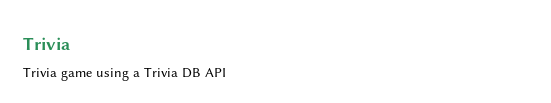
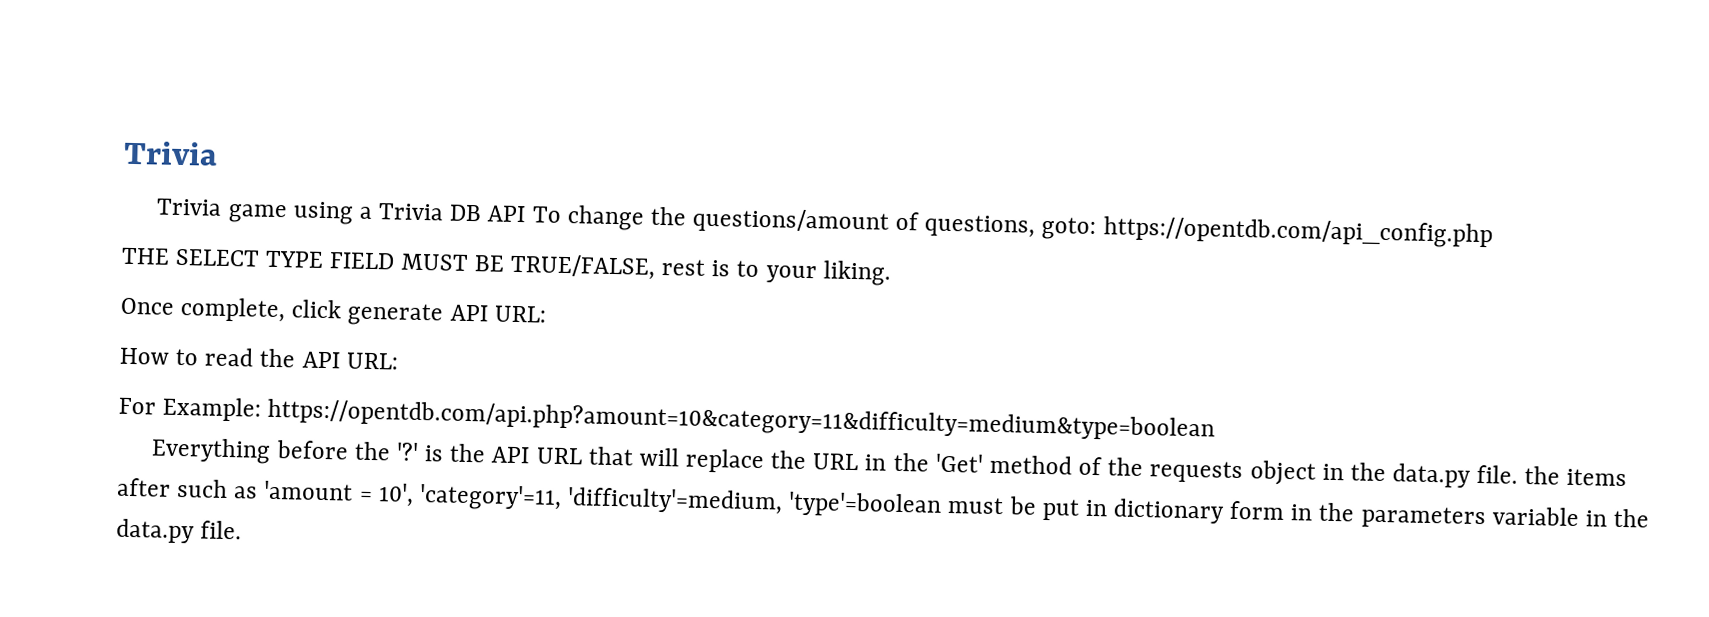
- Trivia game using a Trivia DB API
+ Trivia game using a Trivia DB API To change the questions/amount of questions, goto: https://opentdb.com/api_config.php
+ THE SELECT TYPE FIELD MUST BE TRUE/FALSE, rest is to your liking.
+ Once complete, click generate API URL:
+ How to read the API URL:
+ For Example: https://opentdb.com/api.php?amount=10&category=11&difficulty=medium&type=boolean
+ Everything before the '?' is the API URL that will replace the URL in the 'Get' method of the requests object in the data.py file. the items after such as 'amount = 10', 'category'=11, 'difficulty'=medium, 'type'=boolean must be put in dictionary form in the parameters variable in the data.py file.

